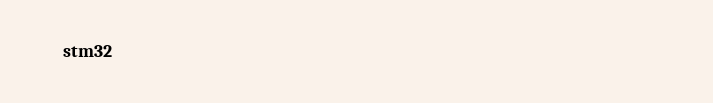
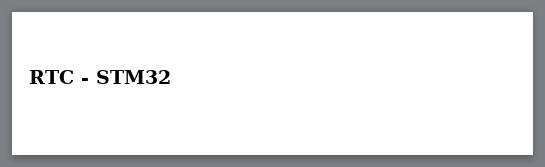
- stm32
+ RTC - STM32

